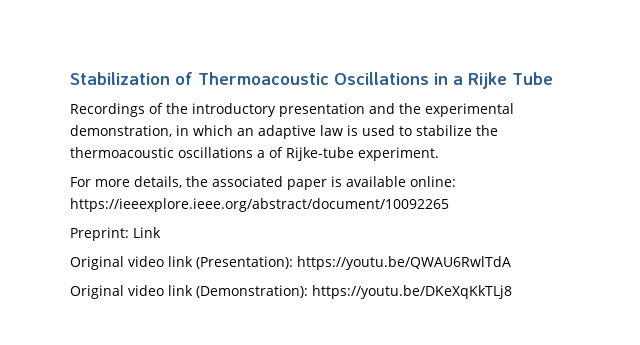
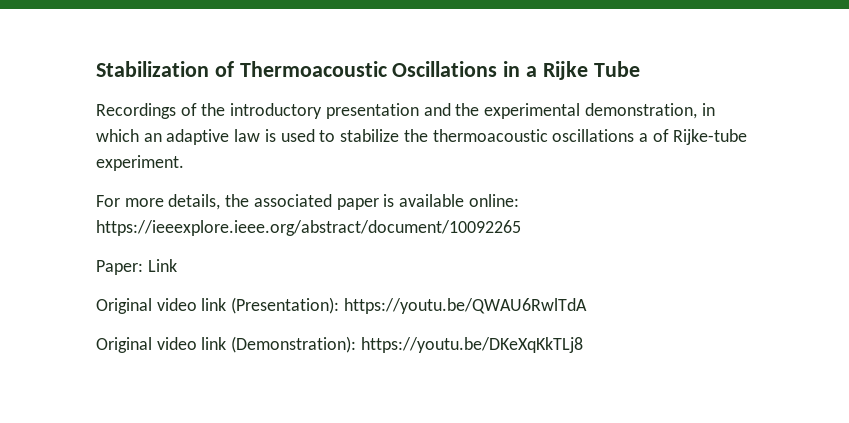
- Preprint: Link
+ Paper: Link

